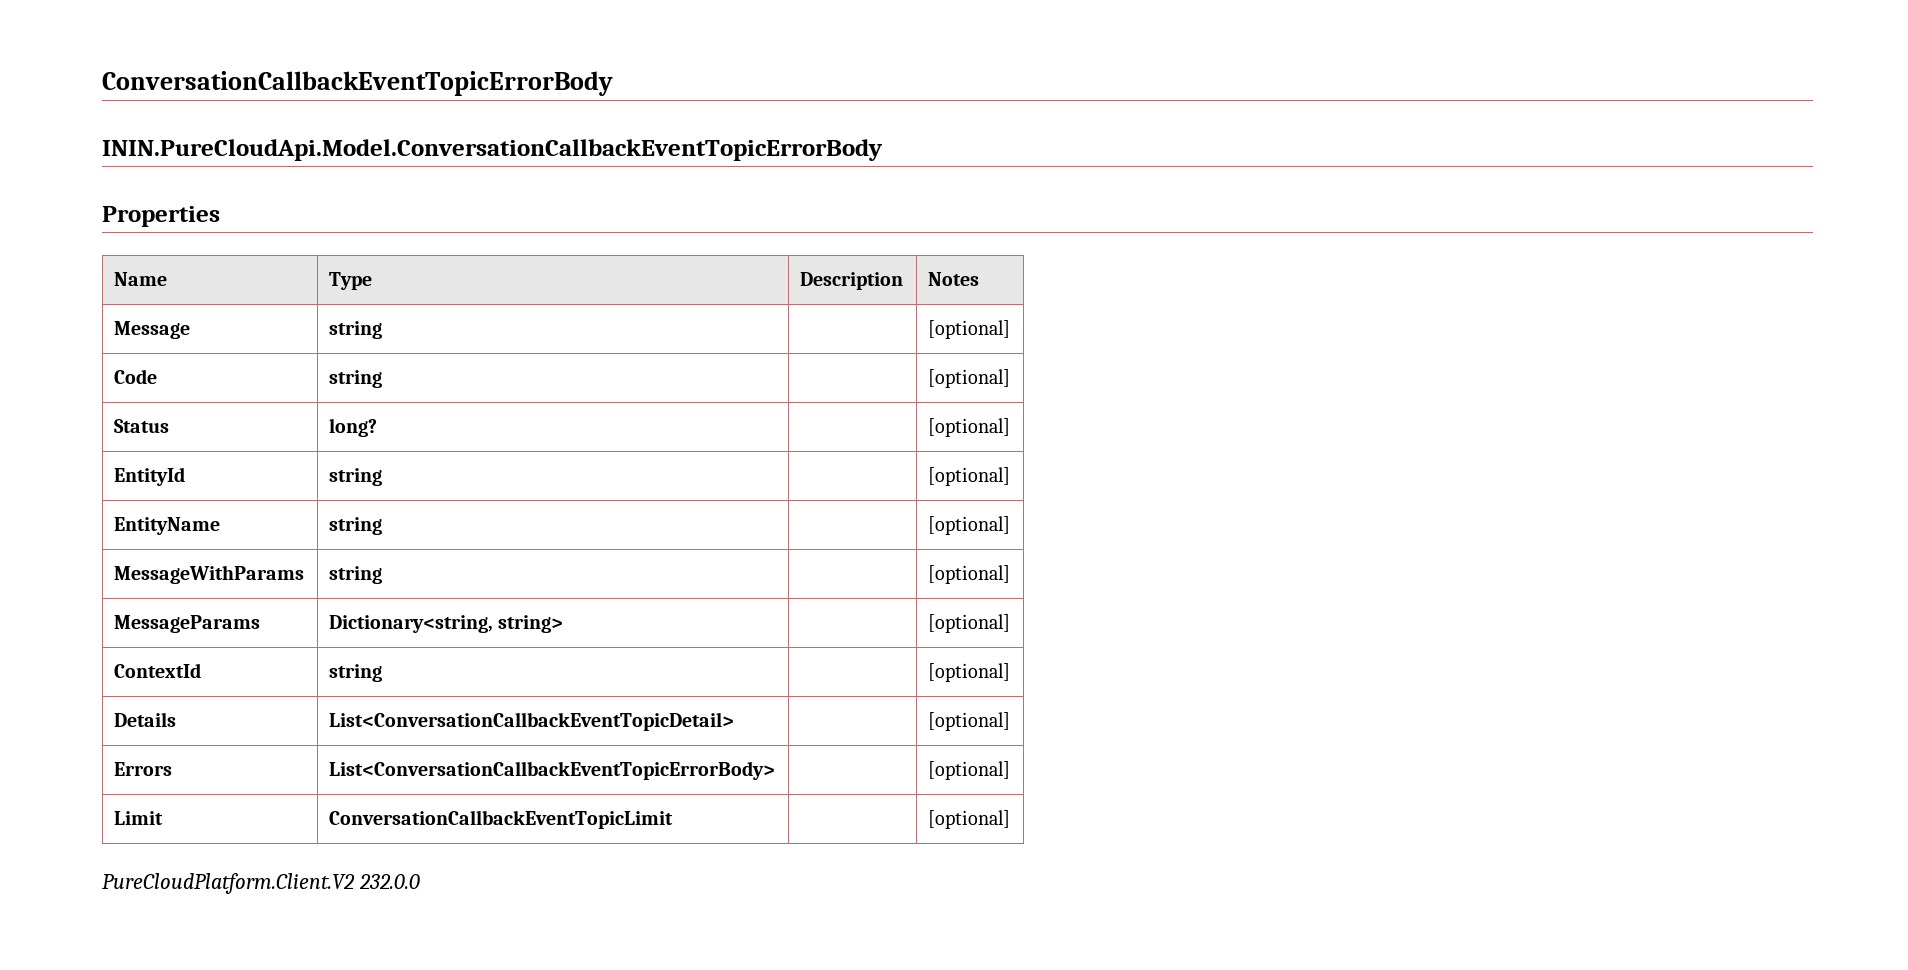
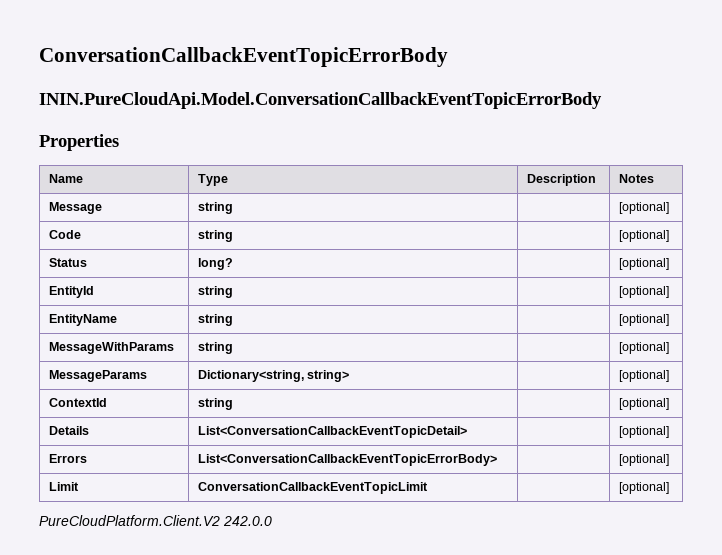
- PureCloudPlatform.Client.V2 232.0.0
+ PureCloudPlatform.Client.V2 242.0.0

